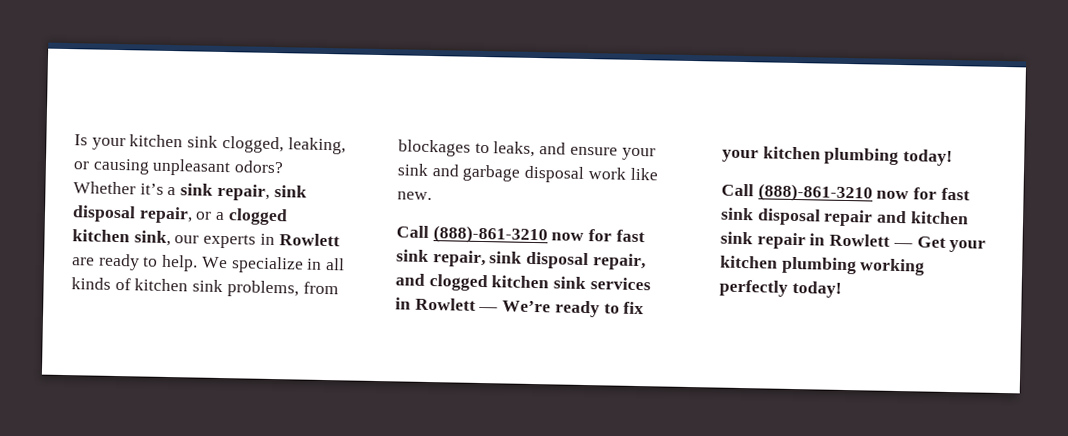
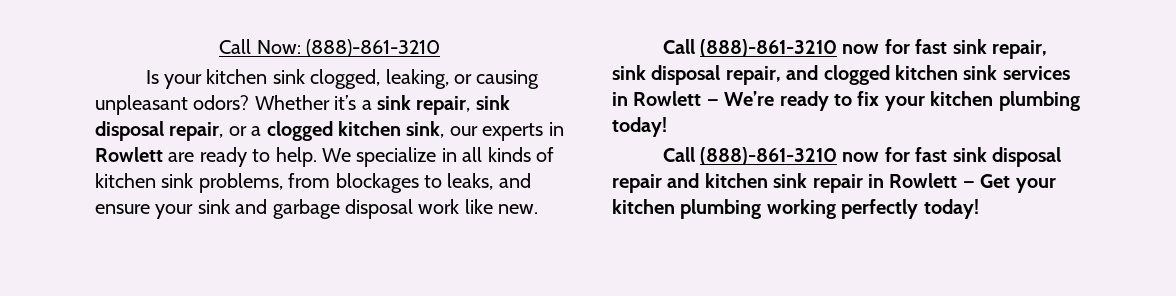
+ Call Now: (888)-861-3210

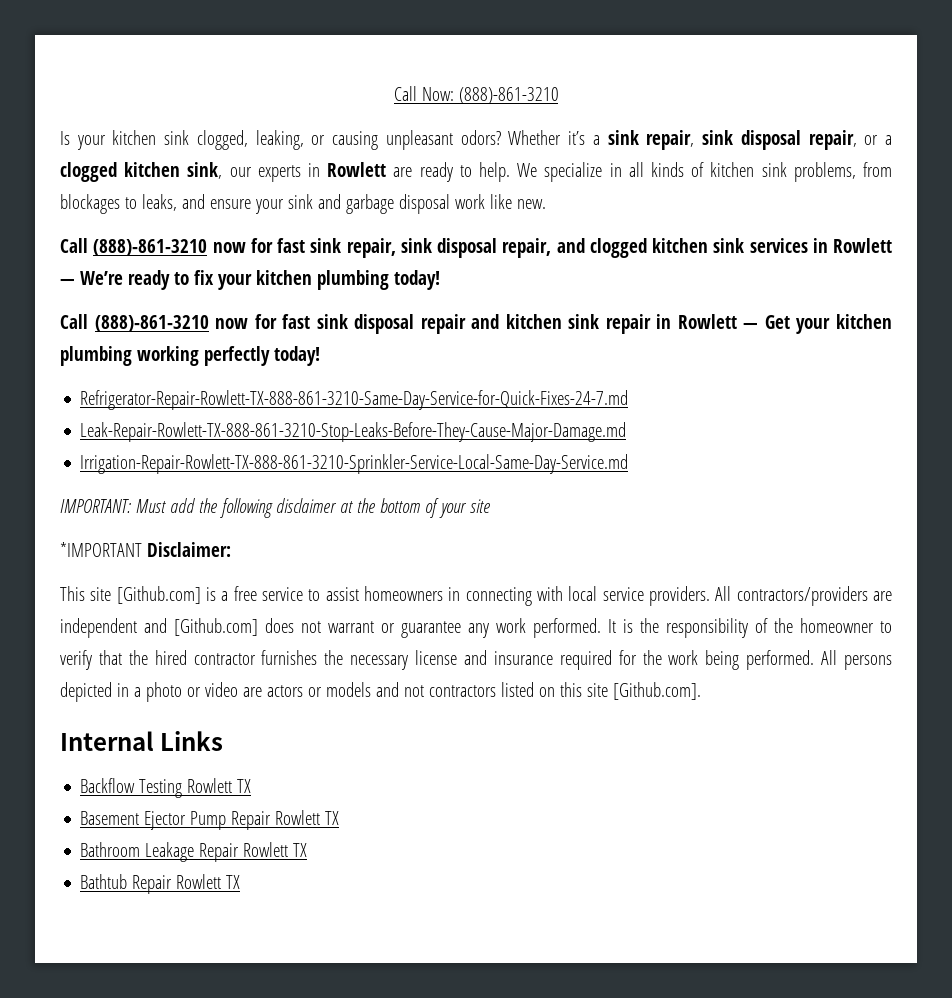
+ Refrigerator-Repair-Rowlett-TX-888-861-3210-Same-Day-Service-for-Quick-Fixes-24-7.md
+ Leak-Repair-Rowlett-TX-888-861-3210-Stop-Leaks-Before-They-Cause-Major-Damage.md
+ Irrigation-Repair-Rowlett-TX-888-861-3210-Sprinkler-Service-Local-Same-Day-Service.md
+ IMPORTANT: Must add the following disclaimer at the bottom of your site
+ *IMPORTANT Disclaimer:
+ This site [Github.com] is a free service to assist homeowners in connecting with local service providers. All contractors/providers are independent and [Github.com] does not warrant or guarantee any work performed. It is the responsibility of the homeowner to verify that the hired contractor furnishes the necessary license and insurance required for the work being performed. All persons depicted in a photo or video are actors or models and not contractors listed on this site [Github.com].
+ Internal Links
+ Backflow Testing Rowlett TX
+ Basement Ejector Pump Repair Rowlett TX
+ Bathroom Leakage Repair Rowlett TX
+ Bathtub Repair Rowlett TX

